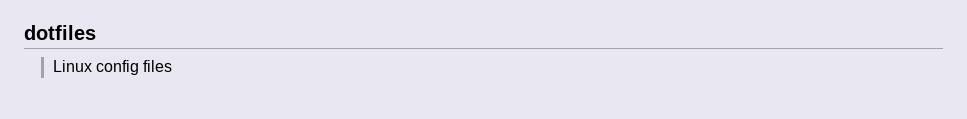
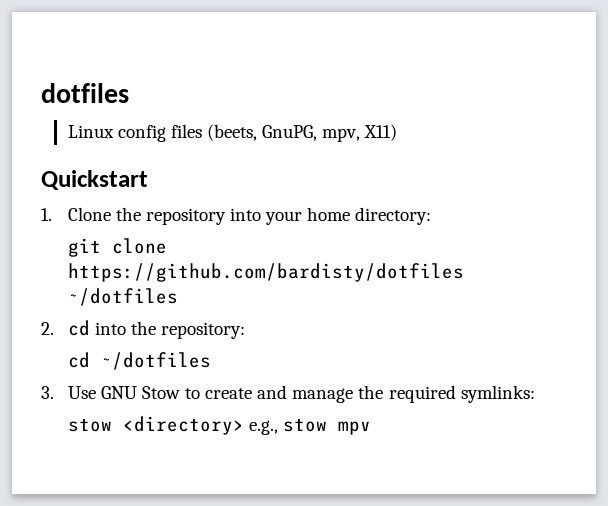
- Linux config files
+ Linux config files (beets, GnuPG, mpv, X11)
+ Quickstart
+ 1. Clone the repository into your home directory:
+ git clone https://github.com/bardisty/dotfiles ~/dotfiles
+ 2. cd into the repository:
+ cd ~/dotfiles
+ 3. Use GNU Stow to create and manage the required symlinks:
+ stow <directory> e.g., stow mpv

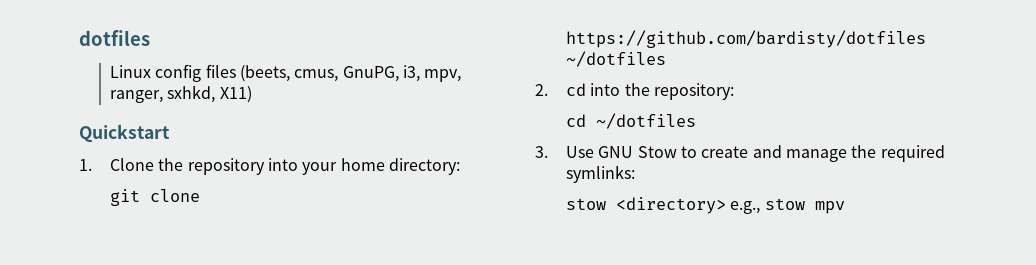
- Linux config files (beets, GnuPG, mpv, X11)
+ Linux config files (beets, cmus, GnuPG, i3, mpv, ranger, sxhkd, X11)

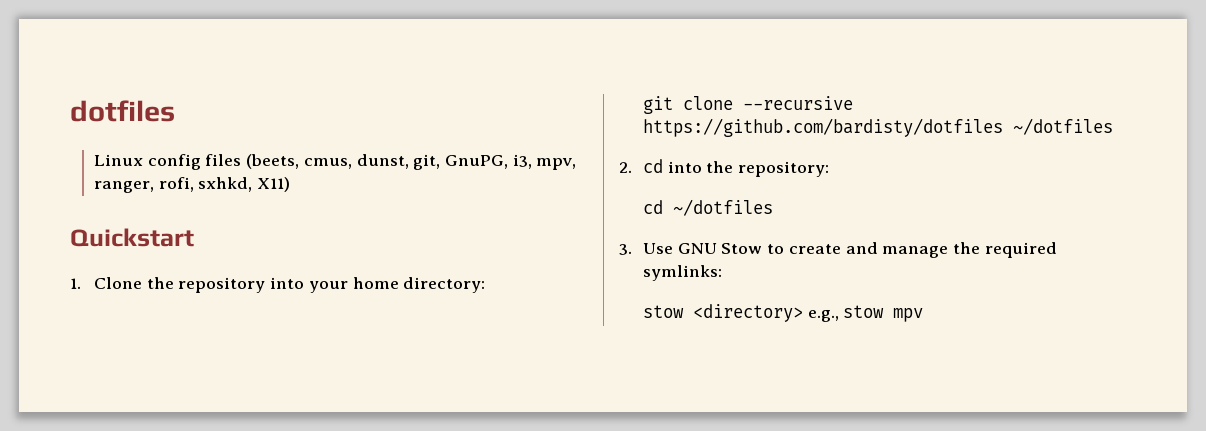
- Linux config files (beets, cmus, GnuPG, i3, mpv, ranger, sxhkd, X11)
+ Linux config files (beets, cmus, dunst, git, GnuPG, i3, mpv, ranger, rofi, sxhkd, X11)
- git clone https://github.com/bardisty/dotfiles ~/dotfiles
+ git clone --recursive https://github.com/bardisty/dotfiles ~/dotfiles

